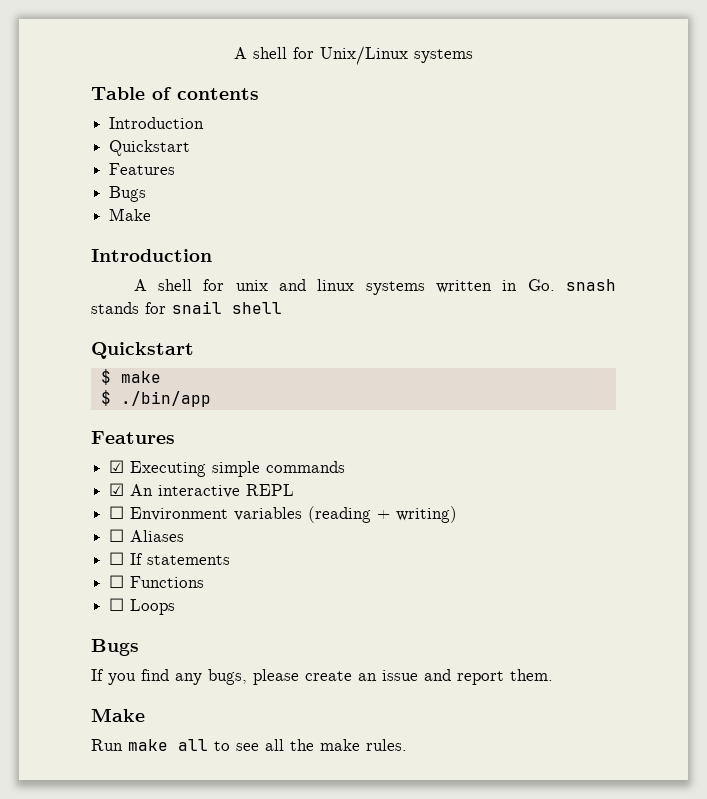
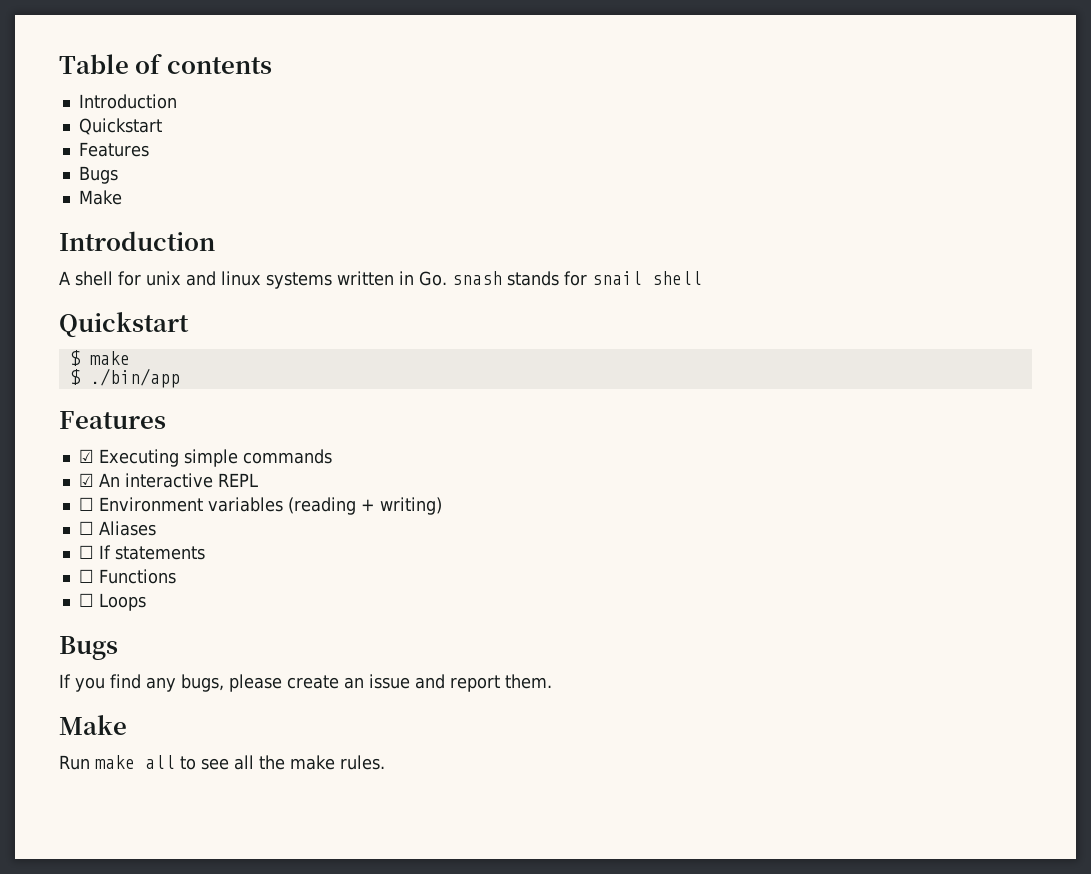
- A shell for Unix/Linux systems

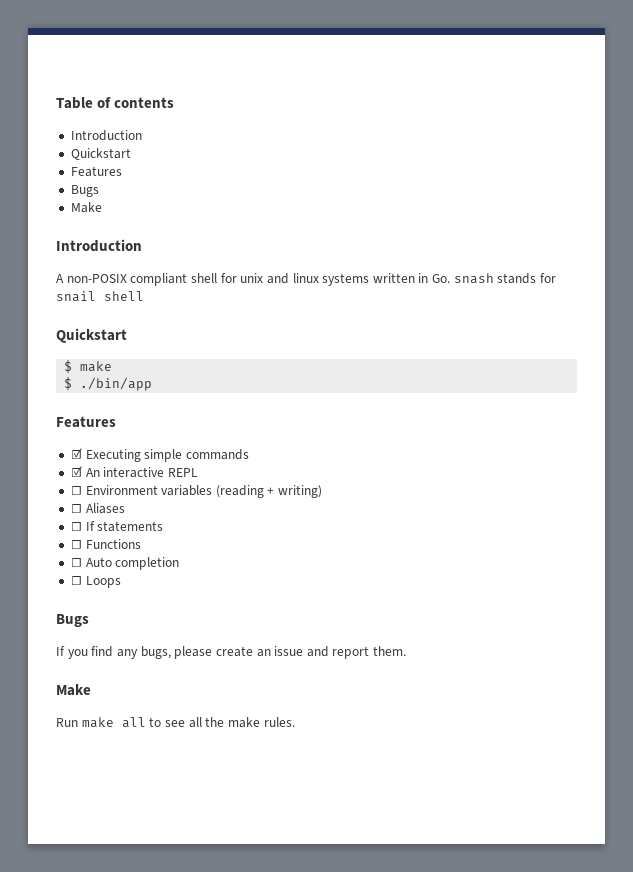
- A shell for unix and linux systems written in Go. snash stands for snail shell
+ A non-POSIX compliant shell for unix and linux systems written in Go. snash stands for snail shell
+ ☐ Auto completion

